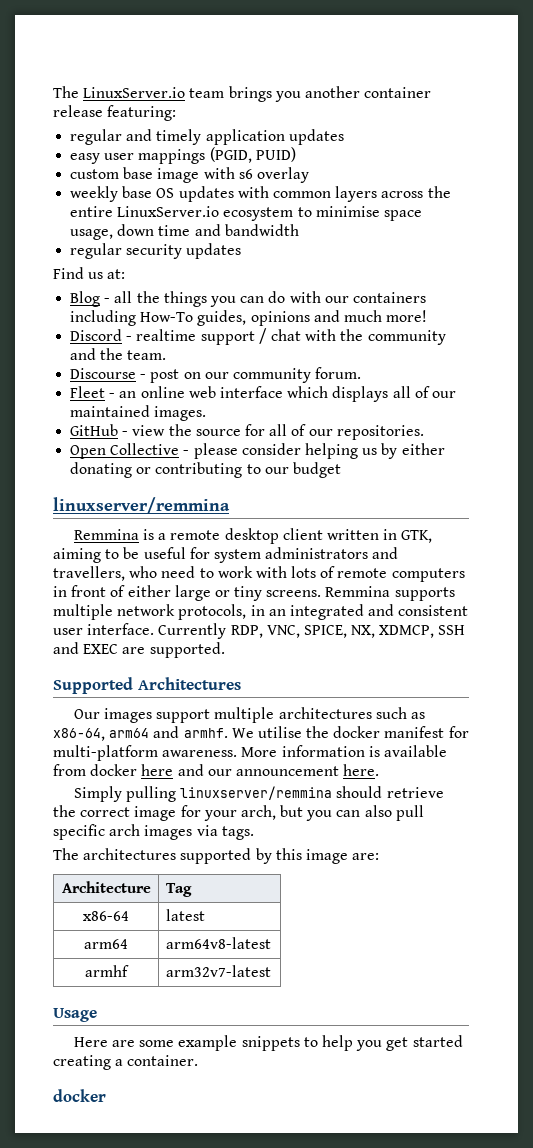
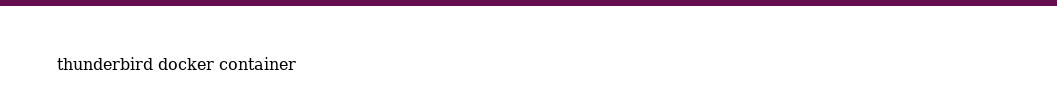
- The LinuxServer.io team brings you another container release featuring:
- regular and timely application updates
- easy user mappings (PGID, PUID)
- custom base image with s6 overlay
- weekly base OS updates with common layers across the entire LinuxServer.io ecosystem to minimise space usage, down time and bandwidth
- regular security updates
- Find us at:
- Blog - all the things you can do with our containers including How-To guides, opinions and much more!
- Discord - realtime support / chat with the community and the team.
- Discourse - post on our community forum.
- Fleet - an online web interface which displays all of our maintained images.
- GitHub - view the source for all of our repositories.
- Open Collective - please consider helping us by either donating or contributing to our budget
- linuxserver/remmina
- Remmina is a remote desktop client written in GTK, aiming to be useful for system administrators and travellers, who need to work with lots of remote computers in front of either large or tiny screens. Remmina supports multiple network protocols, in an integrated and consistent user interface. Currently RDP, VNC, SPICE, NX, XDMCP, SSH and EXEC are supported.
- Supported Architectures
- Our images support multiple architectures such as x86-64, arm64 and armhf. We utilise the docker manifest for multi-platform awareness. More information is available from docker here and our announcement here.
- Simply pulling linuxserver/remmina should retrieve the correct image for your arch, but you can also pull specific arch images via tags.
- The architectures supported by this image are:
- Architecture | Tag
- x86-64 | latest
- arm64 | arm64v8-latest
- armhf | arm32v7-latest
- Usage
- Here are some example snippets to help you get started creating a container.
- docker
+ thunderbird docker container

